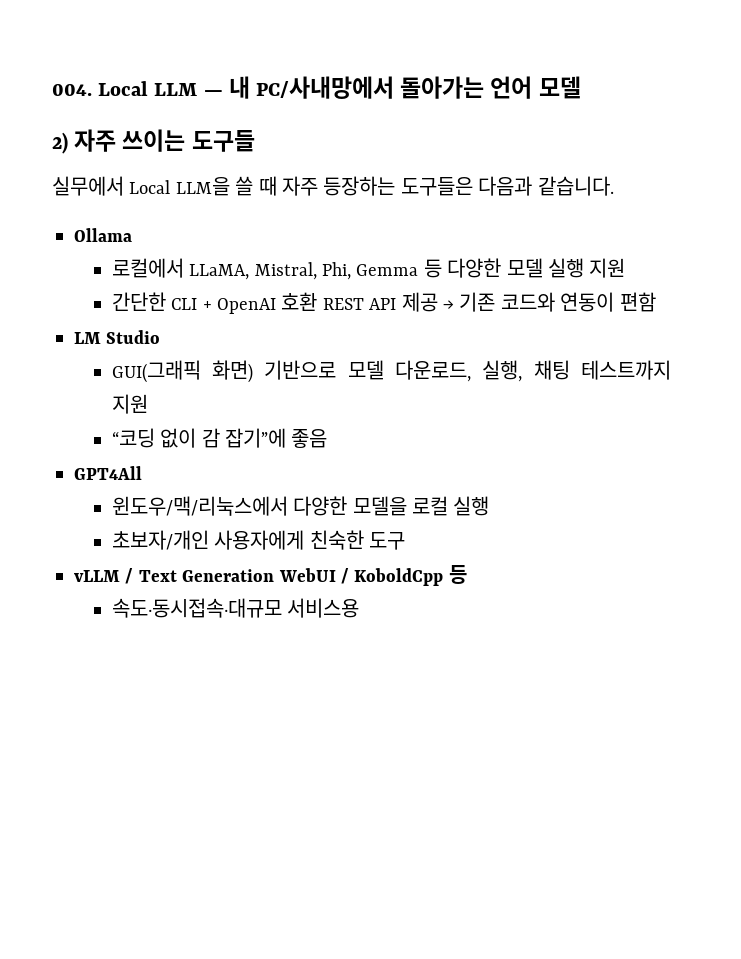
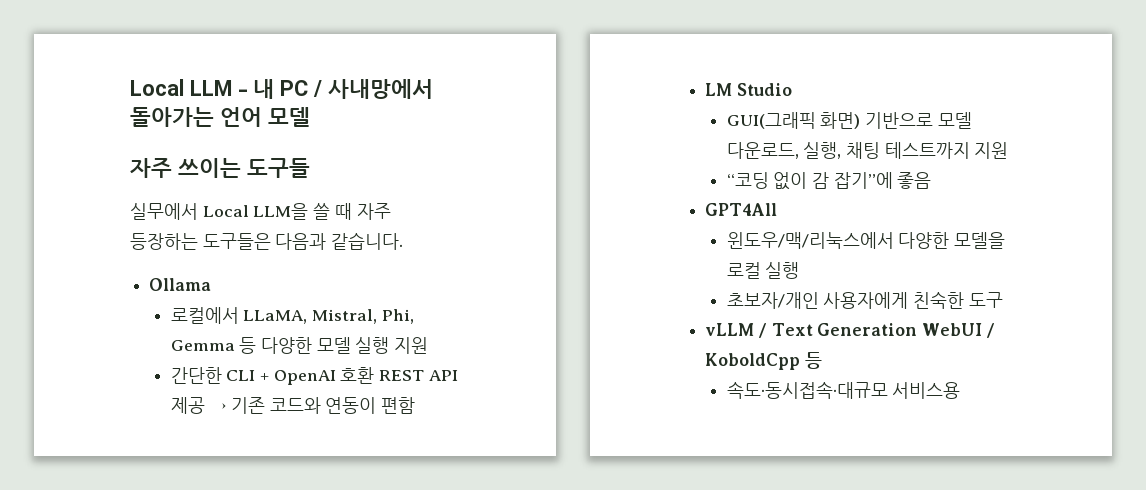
- 004. Local LLM — 내 PC/사내망에서 돌아가는 언어 모델
+ Local LLM - 내 PC / 사내망에서 돌아가는 언어 모델
- 2) 자주 쓰이는 도구들
+ 자주 쓰이는 도구들

